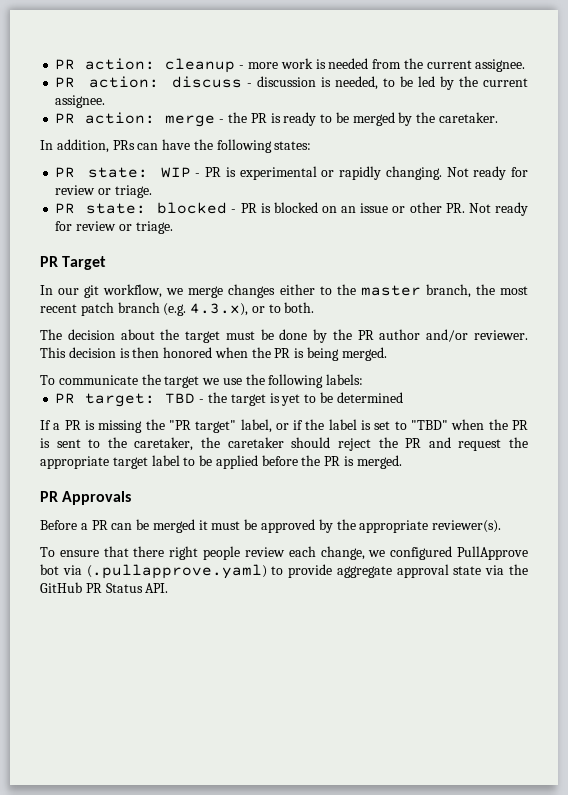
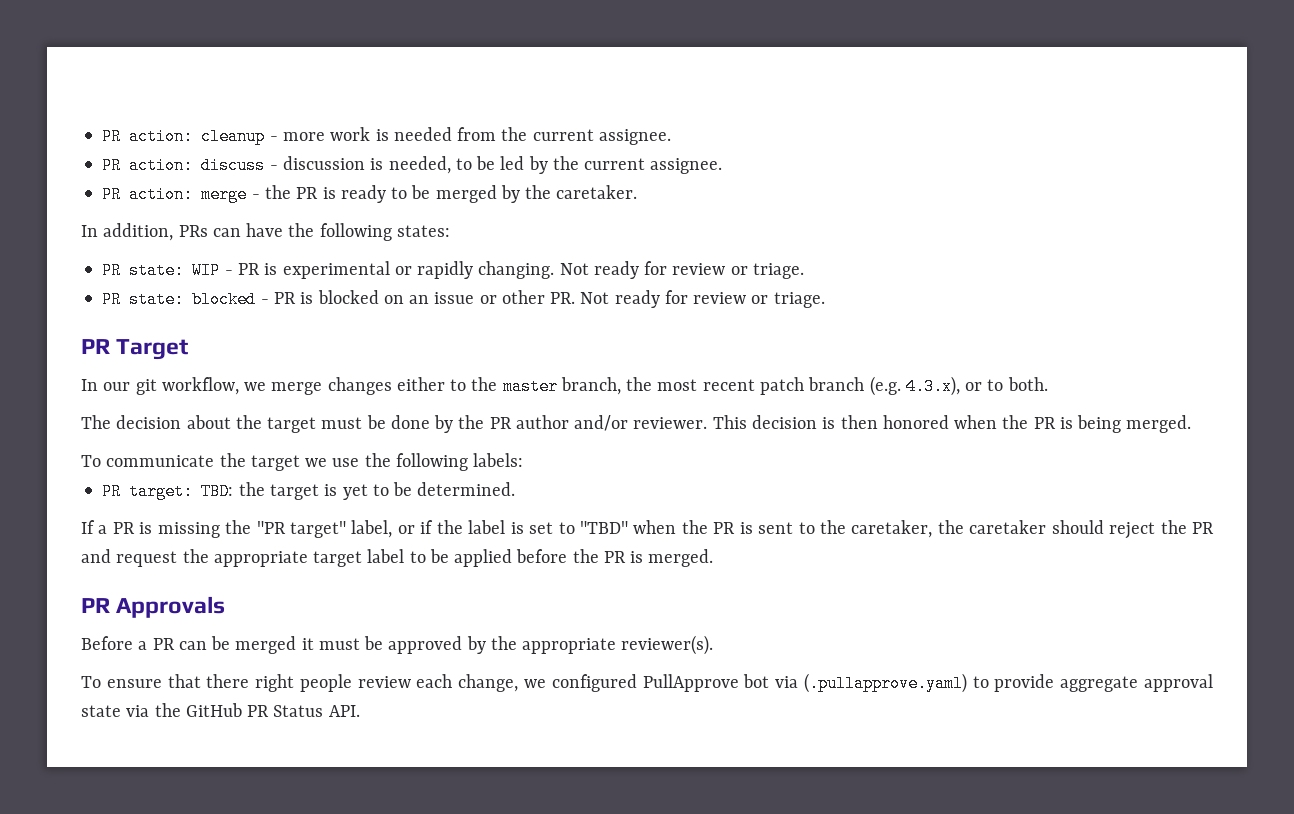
- PR target: TBD - the target is yet to be determined
+ PR target: TBD: the target is yet to be determined.

